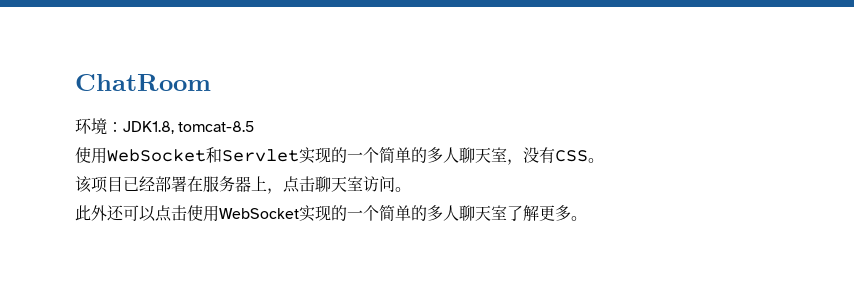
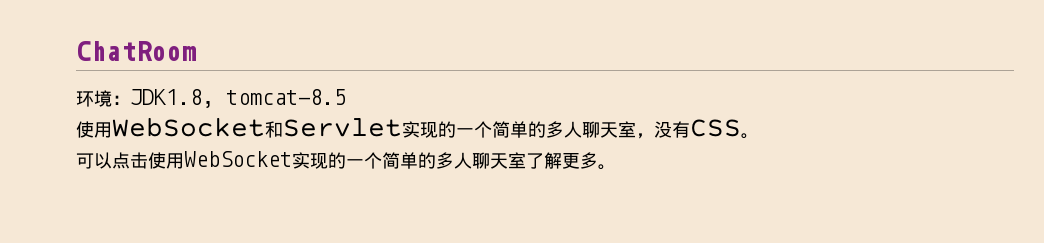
- 该项目已经部署在服务器上，点击聊天室访问。
- 此外还可以点击使用WebSocket实现的一个简单的多人聊天室了解更多。
+ 可以点击使用WebSocket实现的一个简单的多人聊天室了解更多。

